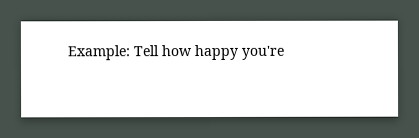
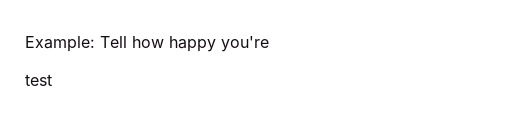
+ test

